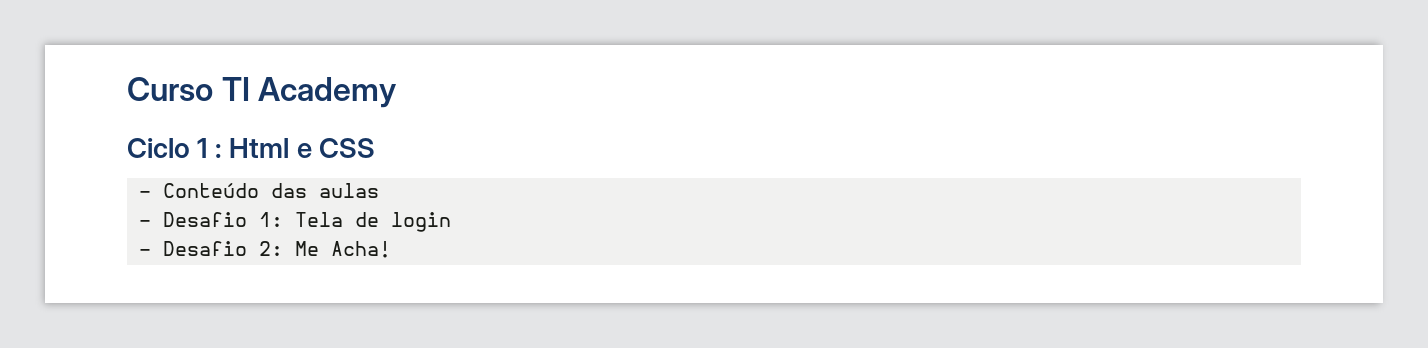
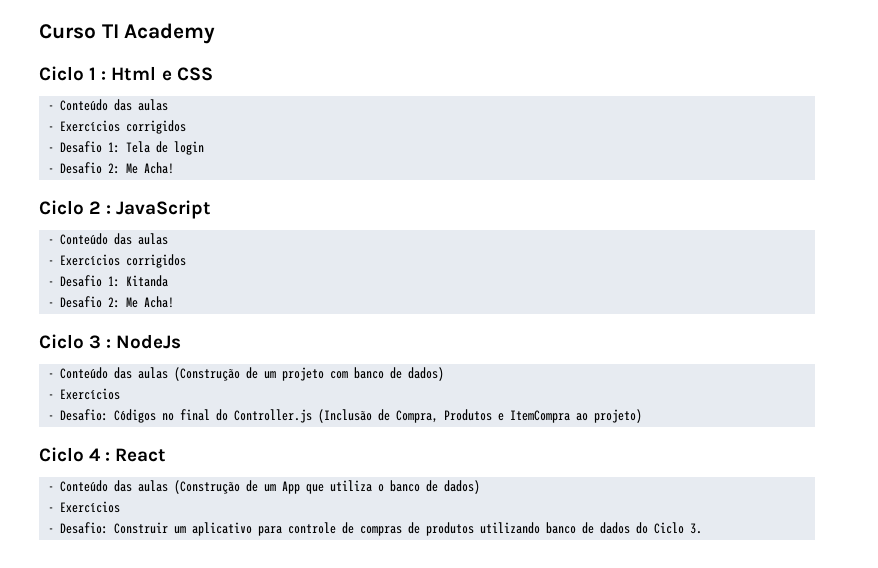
  Ciclo 1 : Html e CSS
  - Conteúdo das aulas
+ - Exercícios corrigidos
+ Ciclo 2 : JavaScript
+ - Conteúdo das aulas
+ - Exercícios corrigidos
+ - Desafio 1: Kitanda
+ - Desafio 2: Me Acha!
+ Ciclo 3 : NodeJs
+ - Conteúdo das aulas (Construção de um projeto com banco de dados)
+ - Exercícios
+ - Desafio: Códigos no final do Controller.js (Inclusão de Compra, Produtos e ItemCompra ao projeto)
+ Ciclo 4 : React
+ - Conteúdo das aulas (Construção de um App que utiliza o banco de dados)
+ - Exercícios
+ - Desafio: Construir um aplicativo para controle de compras de produtos utilizando banco de dados do Ciclo 3.

